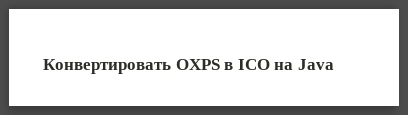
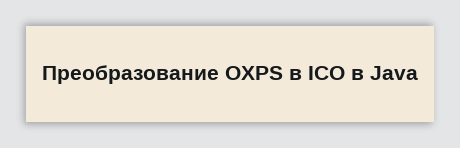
- Конвертировать OXPS в ICO на Java
+ Преобразование OXPS в ICO в Java

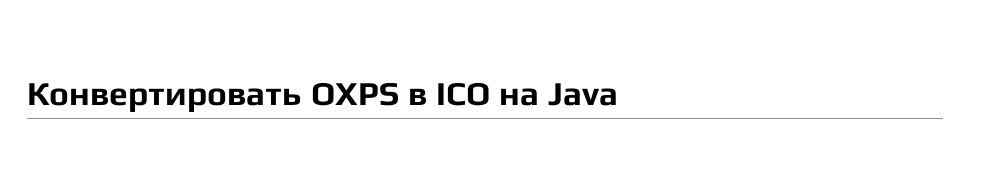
- Преобразование OXPS в ICO в Java
+ Конвертировать OXPS в ICO на Java

